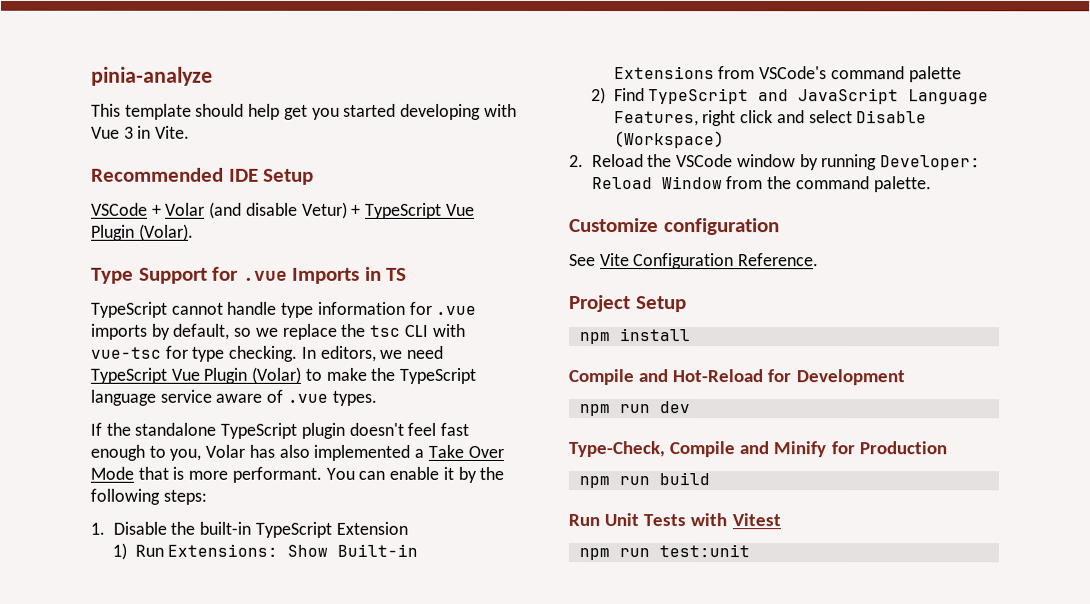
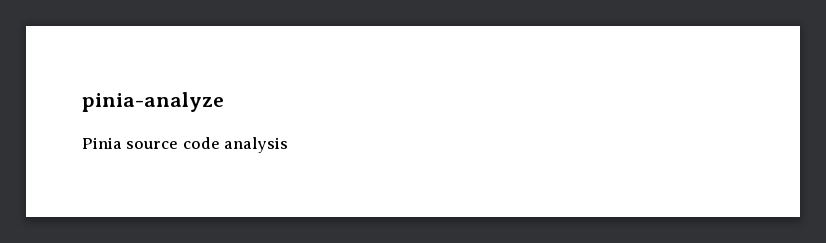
- This template should help get you started developing with Vue 3 in Vite.
- Recommended IDE Setup
- VSCode + Volar (and disable Vetur) + TypeScript Vue Plugin (Volar).
- Type Support for .vue Imports in TS
- TypeScript cannot handle type information for .vue imports by default, so we replace the tsc CLI with vue-tsc for type checking. In editors, we need TypeScript Vue Plugin (Volar) to make the TypeScript language service aware of .vue types.
- If the standalone TypeScript plugin doesn't feel fast enough to you, Volar has also implemented a Take Over Mode that is more performant. You can enable it by the following steps:
- 1. Disable the built-in TypeScript Extension
- 1) Run Extensions: Show Built-in Extensions from VSCode's command palette
- 2) Find TypeScript and JavaScript Language Features, right click and select Disable (Workspace)
- 2. Reload the VSCode window by running Developer: Reload Window from the command palette.
- Customize configuration
- See Vite Configuration Reference.
- Project Setup
- npm install
- Compile and Hot-Reload for Development
- npm run dev
- Type-Check, Compile and Minify for Production
- npm run build
- Run Unit Tests with Vitest
- npm run test:unit
+ Pinia source code analysis

